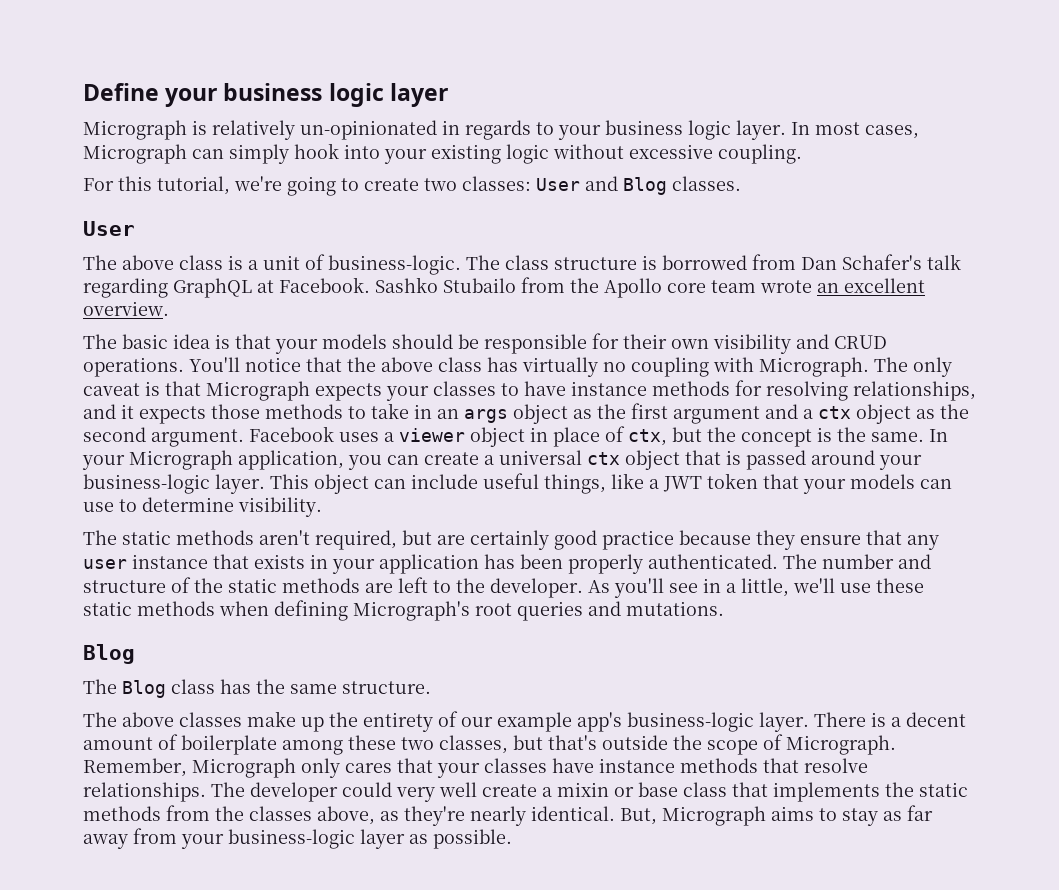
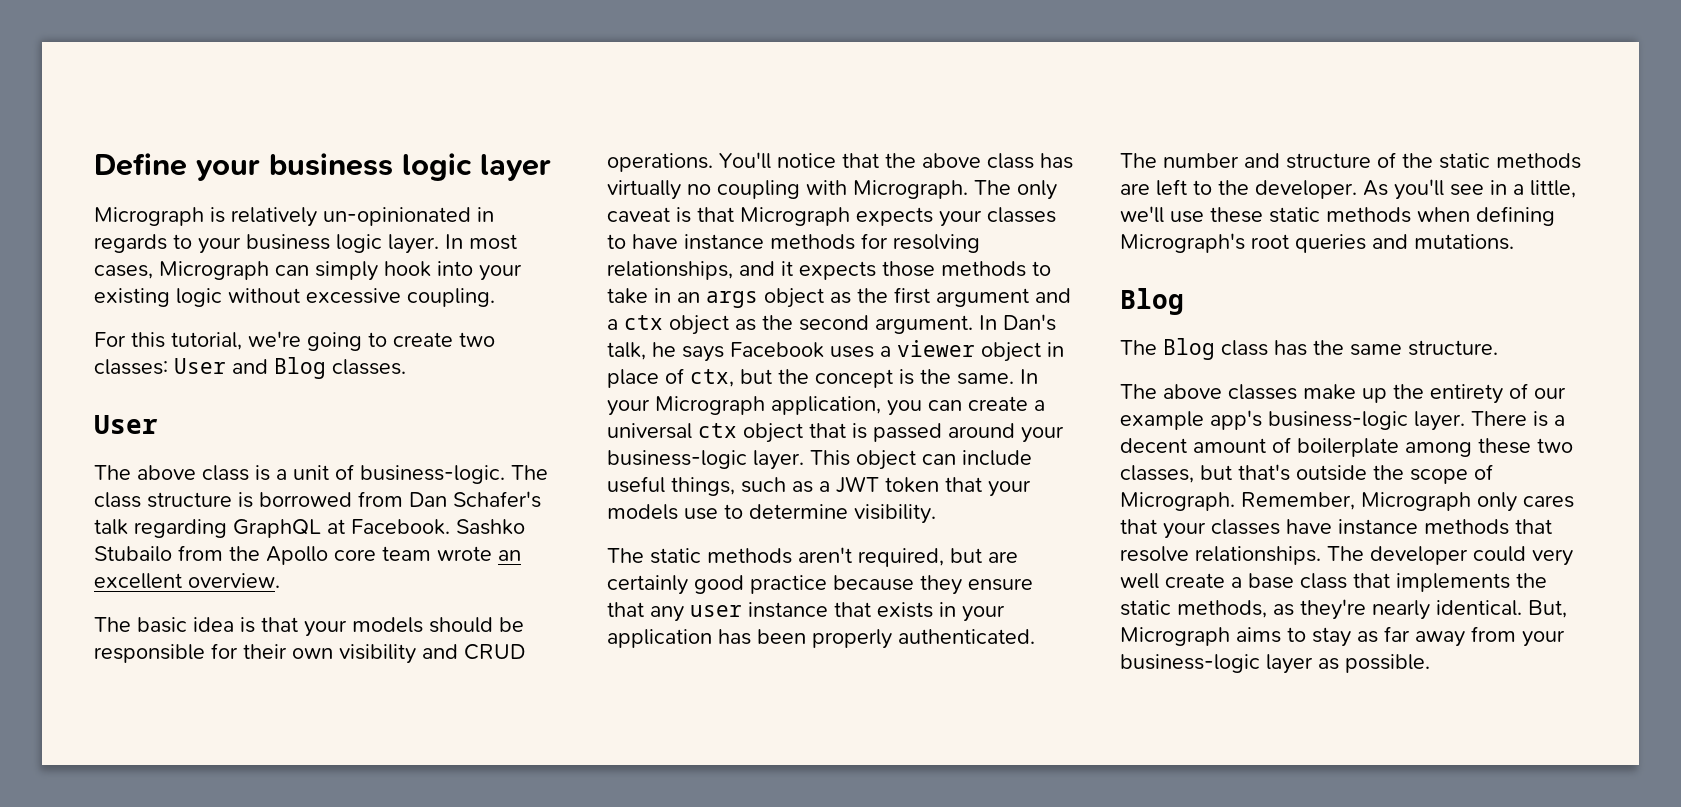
- Facebook uses a viewer object in place of ctx, but the concept is the same.
+ In Dan's talk, he says Facebook uses a viewer object in place of ctx, but the concept is the same.
- This object can include useful things, like a JWT token that your models can use to determine visibility.
+ This object can include useful things, such as a JWT token that your models use to determine visibility.
- The developer could very well create a mixin or base class that implements the static methods from the classes above, as they're nearly identical.
+ The developer could very well create a base class that implements the static methods, as they're nearly identical.

